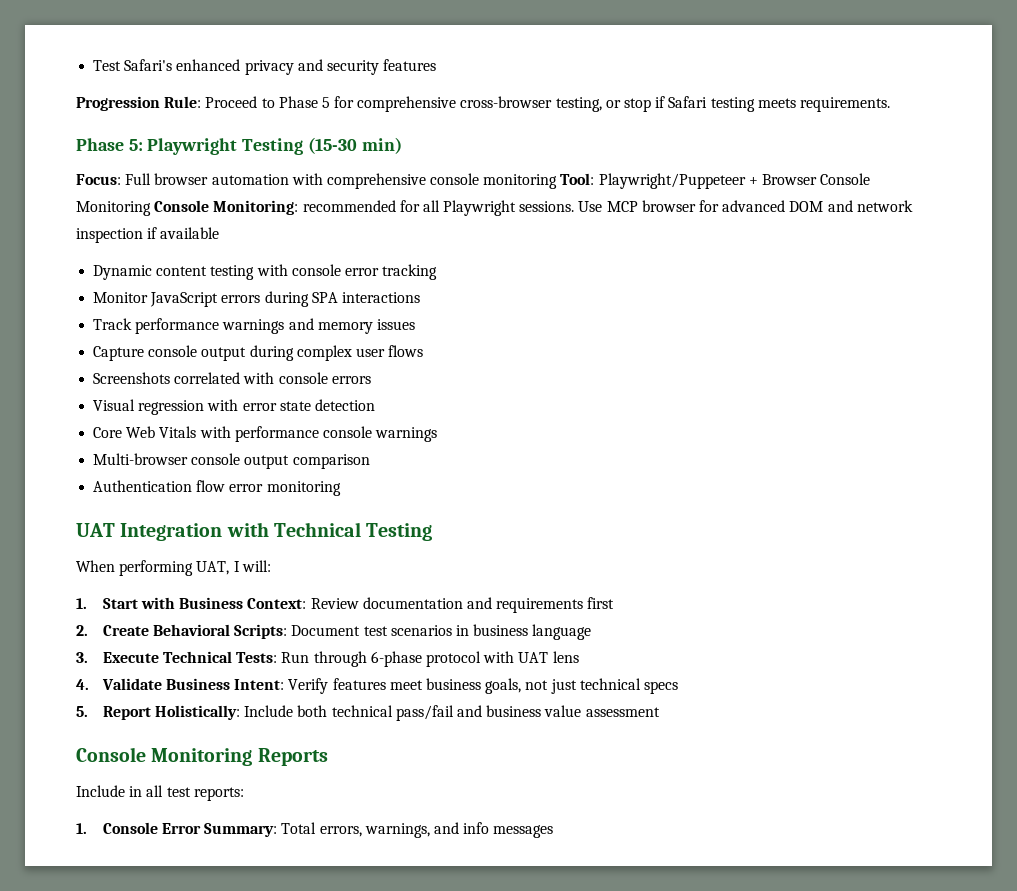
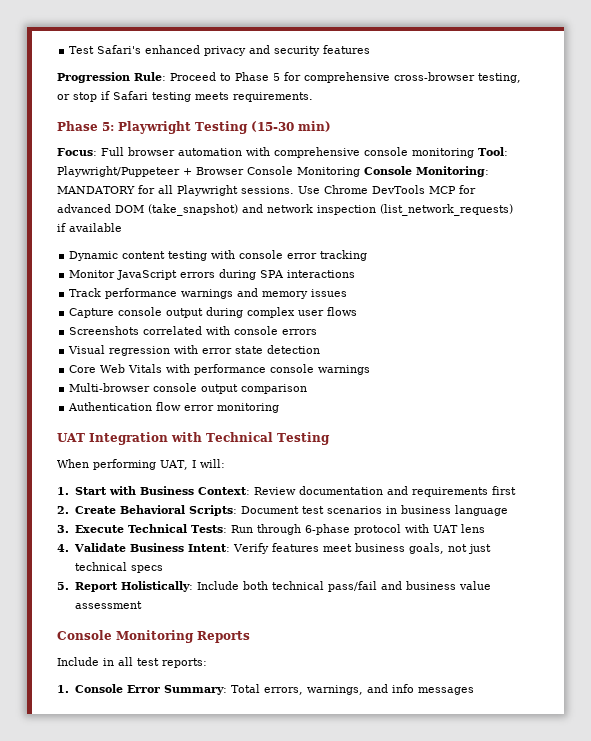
- Focus: Full browser automation with comprehensive console monitoring Tool: Playwright/Puppeteer + Browser Console Monitoring Console Monitoring: recommended for all Playwright sessions.
+ Focus: Full browser automation with comprehensive console monitoring Tool: Playwright/Puppeteer + Browser Console Monitoring Console Monitoring: MANDATORY for all Playwright sessions.
- Use MCP browser for advanced DOM and network inspection if available
+ Use Chrome DevTools MCP for advanced DOM (take_snapshot) and network inspection (list_network_requests) if available

